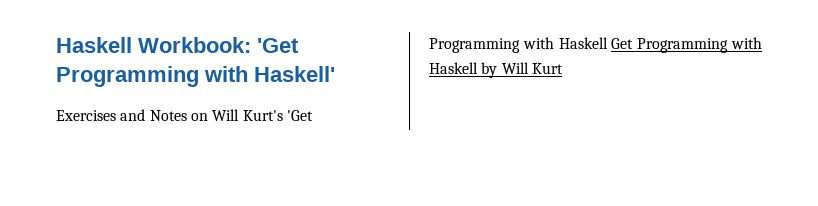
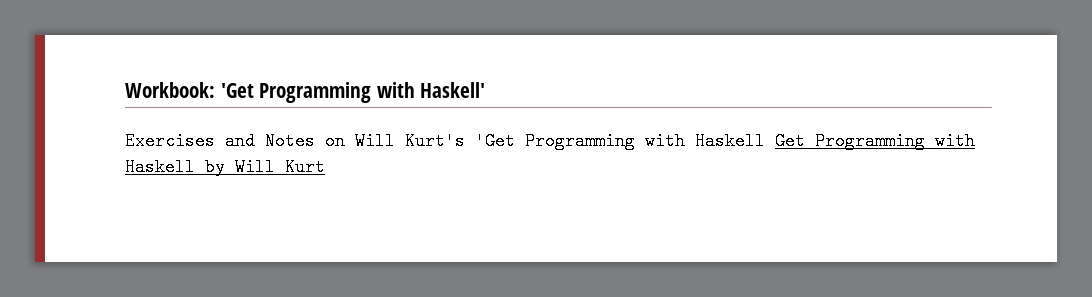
- Haskell Workbook: 'Get Programming with Haskell'
+ Workbook: 'Get Programming with Haskell'

